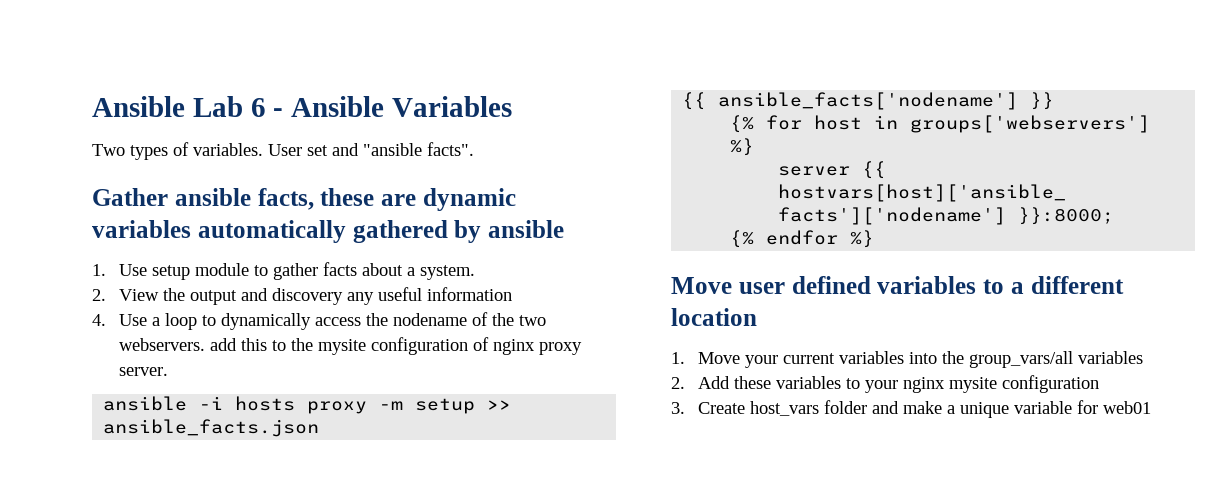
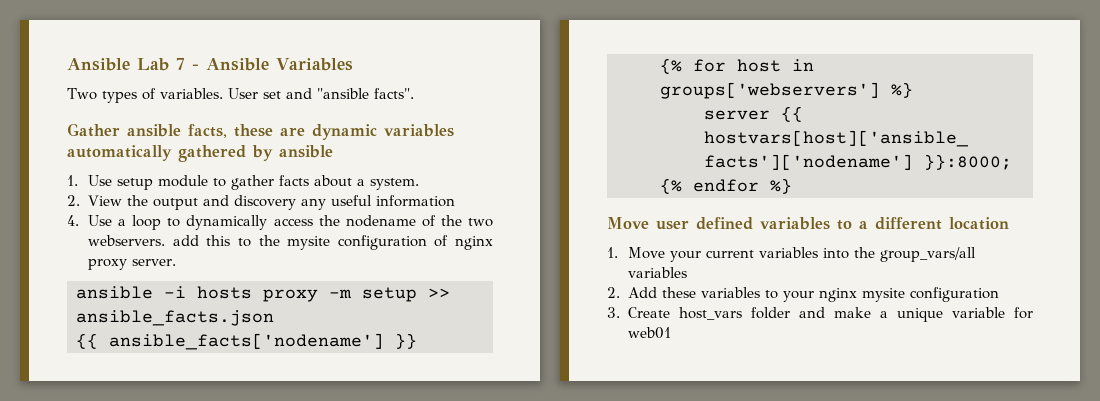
- Ansible Lab 6 - Ansible Variables
+ Ansible Lab 7 - Ansible Variables

